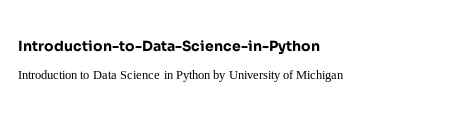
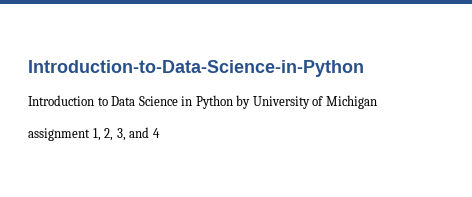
+ assignment 1, 2, 3, and 4

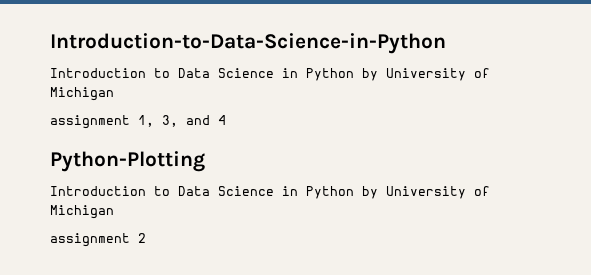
- assignment 1, 2, 3, and 4
+ assignment 1, 3, and 4
+ Python-Plotting
+ Introduction to Data Science in Python by University of Michigan
+ assignment 2

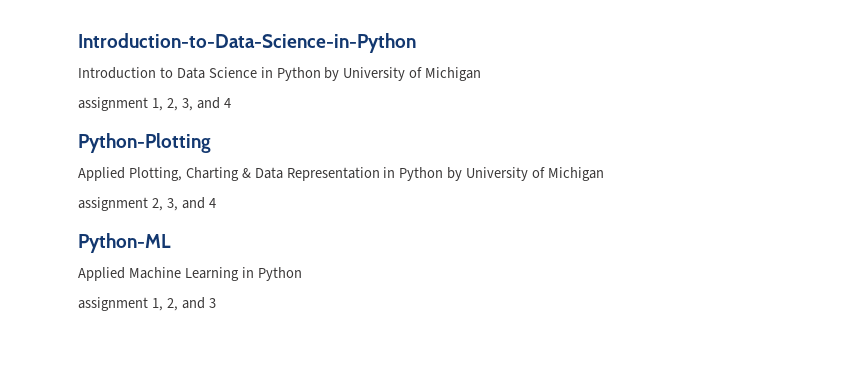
- assignment 1, 3, and 4
+ assignment 1, 2, 3, and 4
  Python-Plotting
- Introduction to Data Science in Python by University of Michigan
- assignment 2
+ Applied Plotting, Charting & Data Representation in Python by University of Michigan
+ assignment 2, 3, and 4
+ Python-ML
+ Applied Machine Learning in Python
+ assignment 1, 2, and 3

